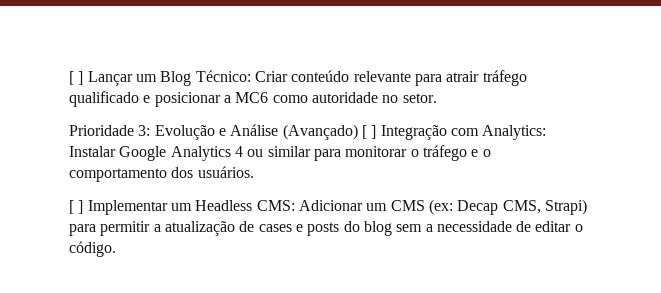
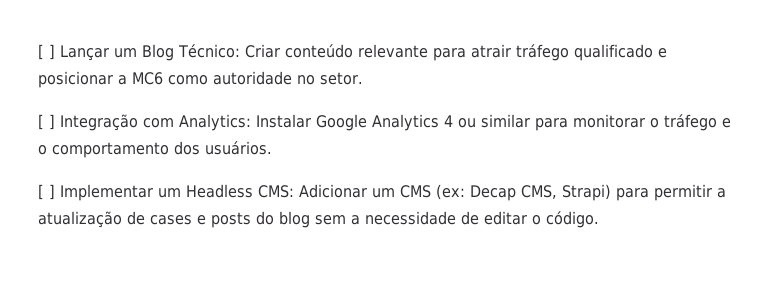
- Prioridade 3: Evolução e Análise (Avançado) [ ] Integração com Analytics: Instalar Google Analytics 4 ou similar para monitorar o tráfego e o comportamento dos usuários.
+ [ ] Integração com Analytics: Instalar Google Analytics 4 ou similar para monitorar o tráfego e o comportamento dos usuários.

